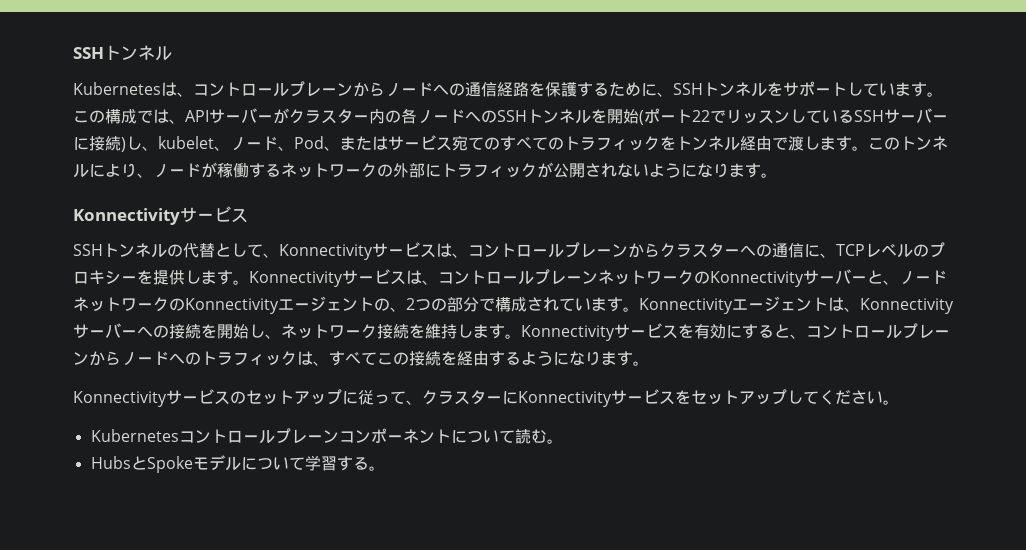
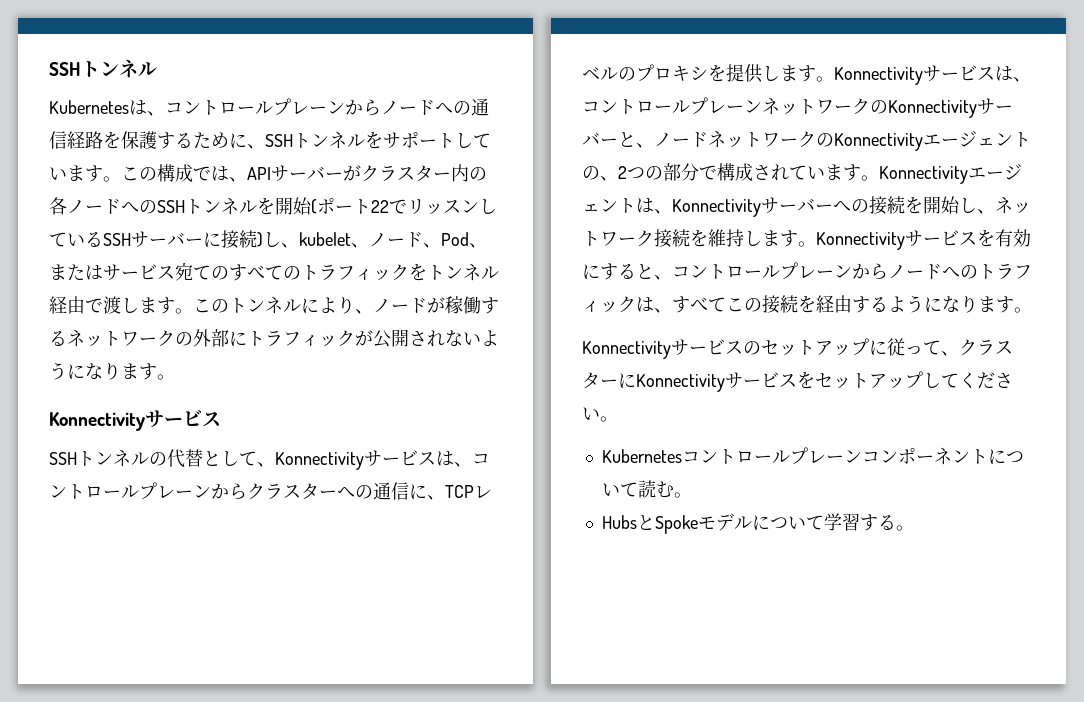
- SSHトンネルの代替として、Konnectivityサービスは、コントロールプレーンからクラスターへの通信に、TCPレベルのプロキシーを提供します。
+ SSHトンネルの代替として、Konnectivityサービスは、コントロールプレーンからクラスターへの通信に、TCPレベルのプロキシを提供します。

